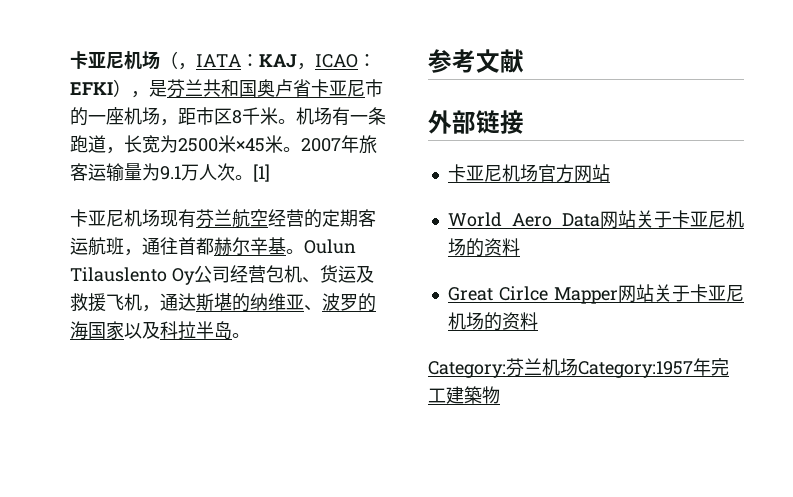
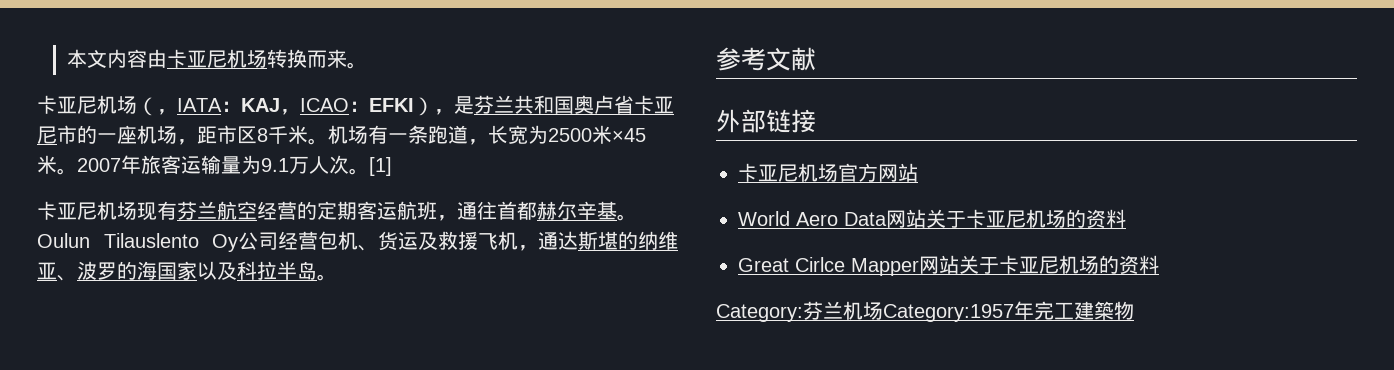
+ 本文内容由卡亚尼机场转换而来。

